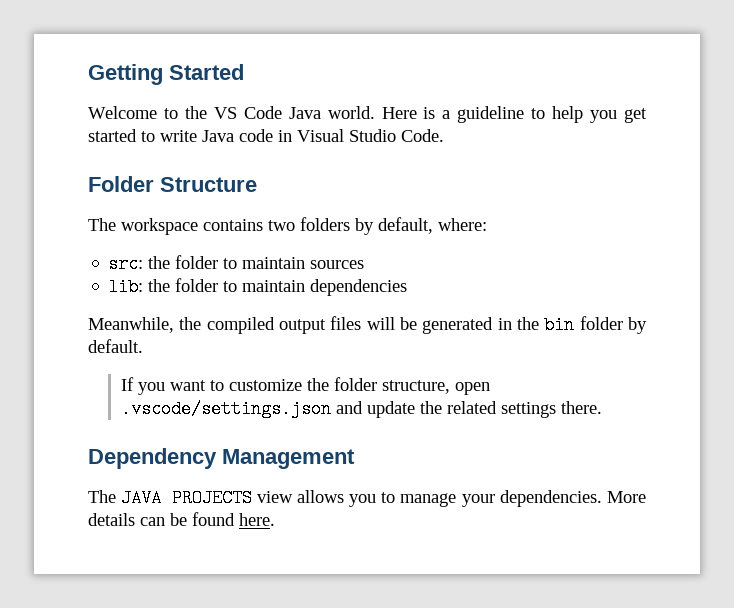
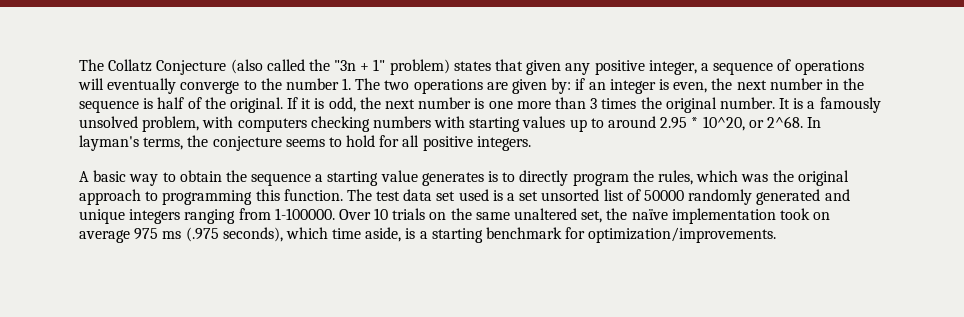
- Getting Started
- Welcome to the VS Code Java world. Here is a guideline to help you get started to write Java code in Visual Studio Code.
- Folder Structure
- The workspace contains two folders by default, where:
- src: the folder to maintain sources
- lib: the folder to maintain dependencies
- Meanwhile, the compiled output files will be generated in the bin folder by default.
- If you want to customize the folder structure, open .vscode/settings.json and update the related settings there.
- Dependency Management
- The JAVA PROJECTS view allows you to manage your dependencies. More details can be found here.
+ The Collatz Conjecture (also called the "3n + 1" problem) states that given any positive integer, a sequence of operations will eventually converge to the number 1. The two operations are given by: if an integer is even, the next number in the sequence is half of the original. If it is odd, the next number is one more than 3 times the original number. It is a famously unsolved problem, with computers checking numbers with starting values up to around 2.95 * 10^20, or 2^68. In layman's terms, the conjecture seems to hold for all positive integers.
+ A basic way to obtain the sequence a starting value generates is to directly program the rules, which was the original approach to programming this function. The test data set used is a set unsorted list of 50000 randomly generated and unique integers ranging from 1-100000. Over 10 trials on the same unaltered set, the naïve implementation took on average 975 ms (.975 seconds), which time aside, is a starting benchmark for optimization/improvements.

